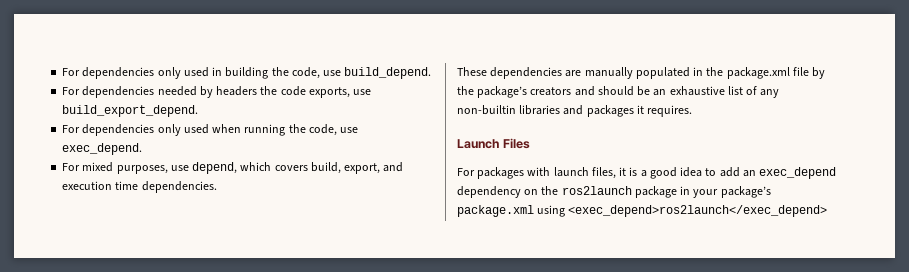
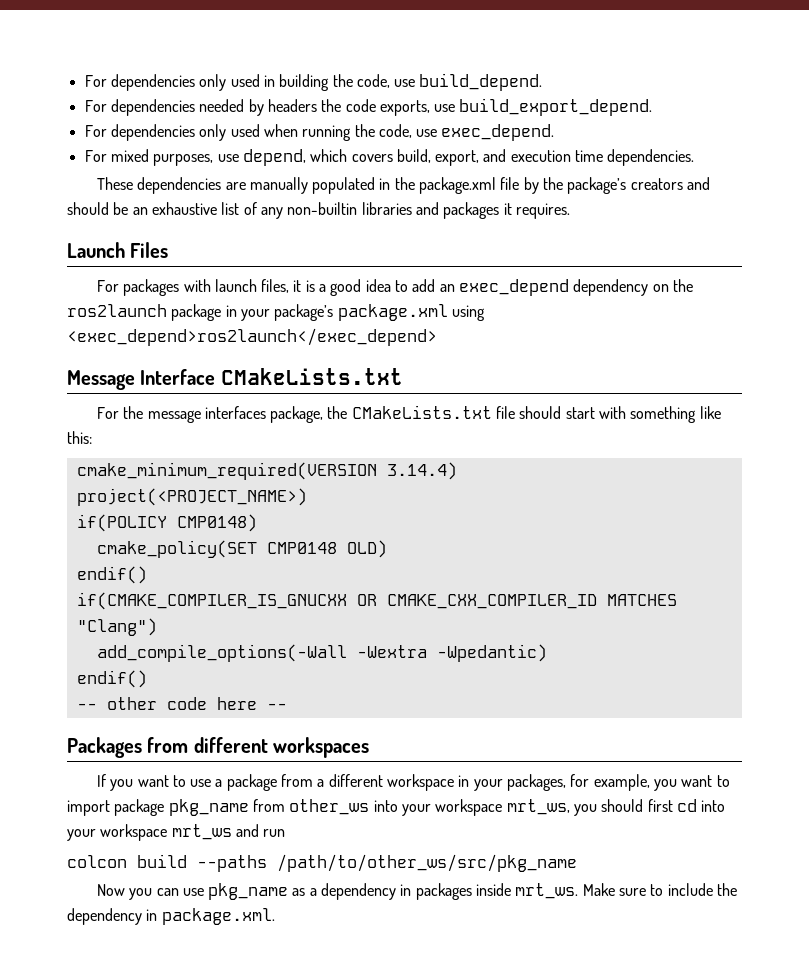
+ Message Interface CMakeLists.txt
+ For the message interfaces package, the CMakeLists.txt file should start with something like this:
+ cmake_minimum_required(VERSION 3.14.4)
+ project(<PROJECT_NAME>)
+ if(POLICY CMP0148)
+ cmake_policy(SET CMP0148 OLD)
+ endif()
+ if(CMAKE_COMPILER_IS_GNUCXX OR CMAKE_CXX_COMPILER_ID MATCHES "Clang")
+ add_compile_options(-Wall -Wextra -Wpedantic)
+ endif()
+ -- other code here --
+ Packages from different workspaces
+ If you want to use a package from a different workspace in your packages, for example, you want to import package pkg_name from other_ws into your workspace mrt_ws, you should first cd into your workspace mrt_ws and run
+ colcon build --paths /path/to/other_ws/src/pkg_name
+ Now you can use pkg_name as a dependency in packages inside mrt_ws. Make sure to include the dependency in package.xml.

